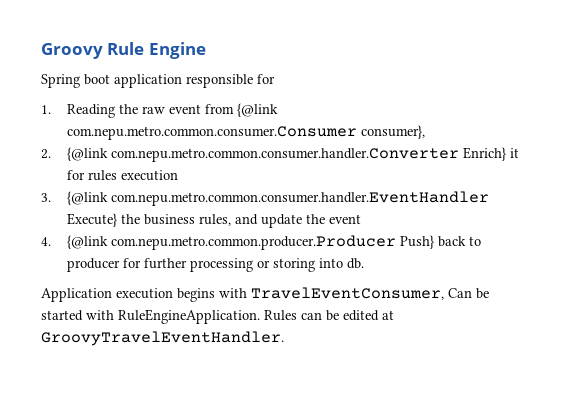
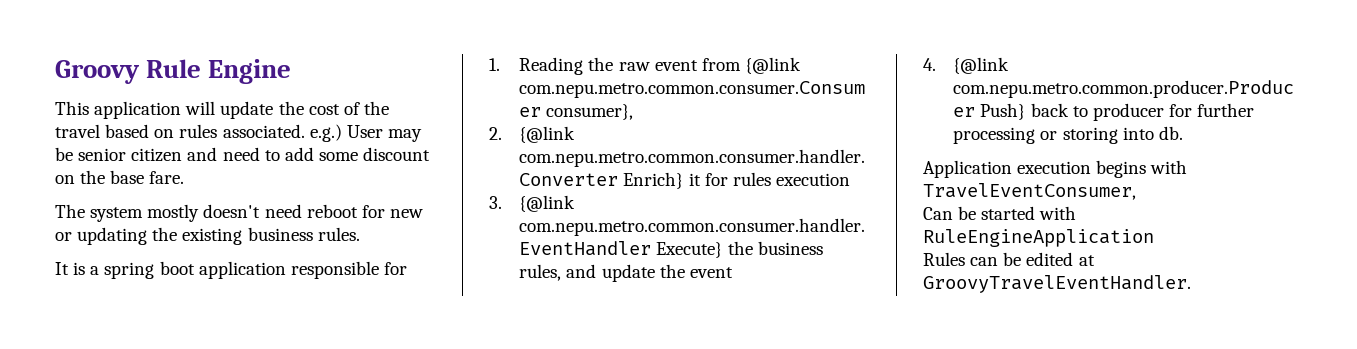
- Spring boot application responsible for
+ This application will update the cost of the travel based on rules associated. e.g.) User may be senior citizen and need to add some discount on the base fare.
+ The system mostly doesn't need reboot for new or updating the existing business rules.
+ It is a spring boot application responsible for
- Application execution begins with TravelEventConsumer, Can be started with RuleEngineApplication. Rules can be edited at GroovyTravelEventHandler.
+ Application execution begins with TravelEventConsumer,
+ Can be started with RuleEngineApplication
+ Rules can be edited at GroovyTravelEventHandler.

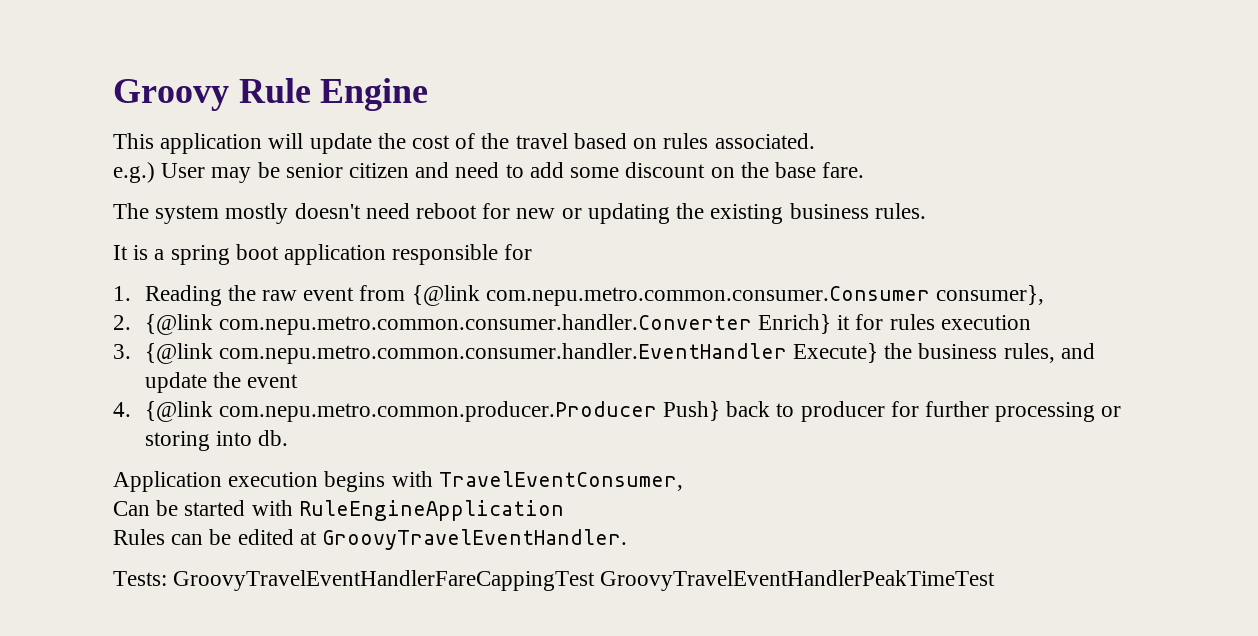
- This application will update the cost of the travel based on rules associated. e.g.) User may be senior citizen and need to add some discount on the base fare.
+ This application will update the cost of the travel based on rules associated.
+ e.g.) User may be senior citizen and need to add some discount on the base fare.
+ Tests: GroovyTravelEventHandlerFareCappingTest GroovyTravelEventHandlerPeakTimeTest

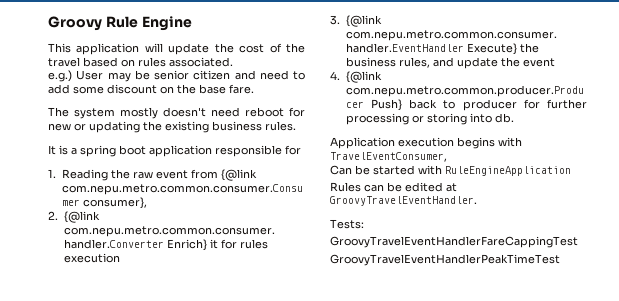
- Tests: GroovyTravelEventHandlerFareCappingTest GroovyTravelEventHandlerPeakTimeTest
+ Tests:
+ GroovyTravelEventHandlerFareCappingTest
+ GroovyTravelEventHandlerPeakTimeTest

